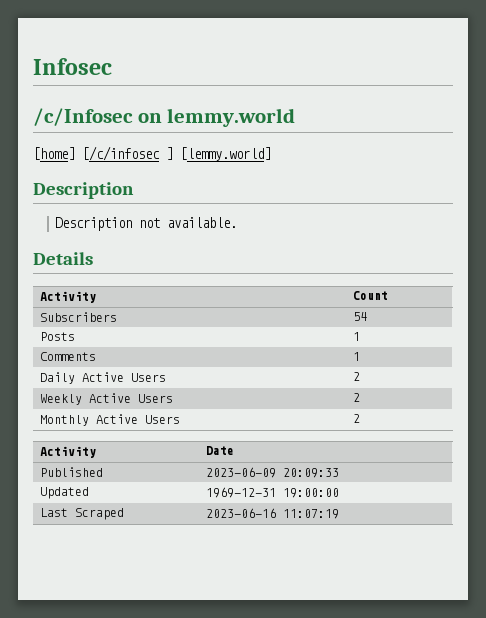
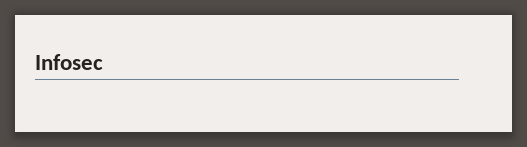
- /c/Infosec on lemmy.world
- [home] [/c/infosec ] [lemmy.world]
- Description
- Description not available.
- Details
- Activity | Count
- Subscribers | 54
- Posts | 1
- Comments | 1
- Daily Active Users | 2
- Weekly Active Users | 2
- Monthly Active Users | 2
- Activity | Date
- Published | 2023-06-09 20:09:33
- Updated | 1969-12-31 19:00:00
- Last Scraped | 2023-06-16 11:07:19

